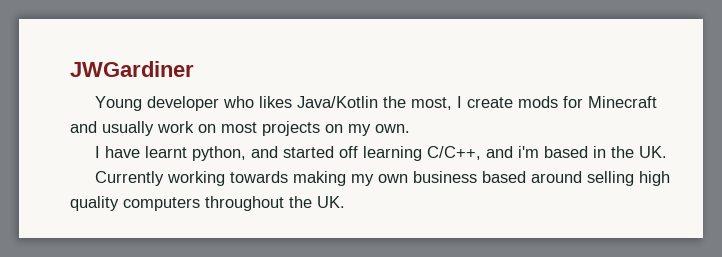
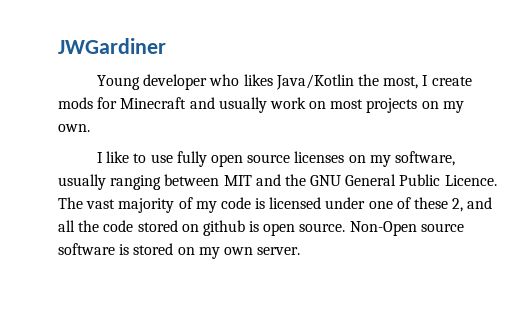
- I have learnt python, and started off learning C/C++, and i'm based in the UK.
- Currently working towards making my own business based around selling high quality computers throughout the UK.
+ I like to use fully open source licenses on my software, usually ranging between MIT and the GNU General Public Licence. The vast majority of my code is licensed under one of these 2, and all the code stored on github is open source. Non-Open source software is stored on my own server.

